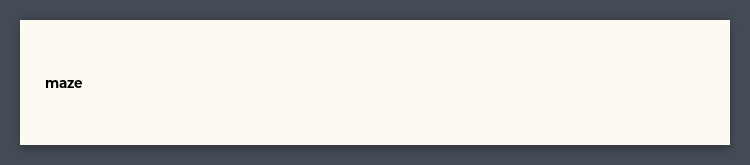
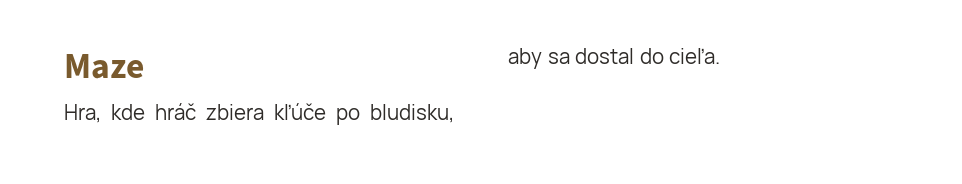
- maze
+ Maze
+ Hra, kde hráč zbiera kľúče po bludisku, aby sa dostal do cieľa.

